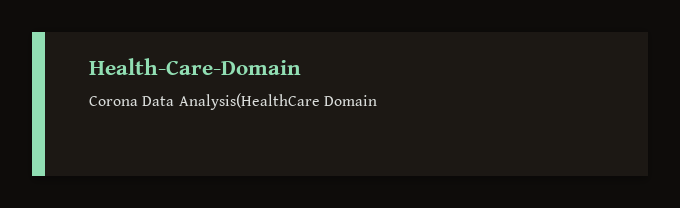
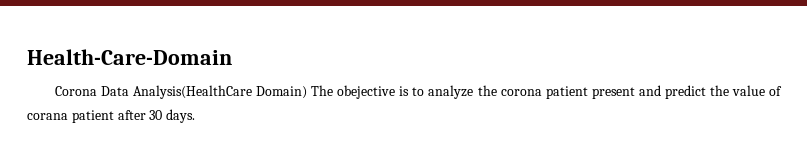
- Corona Data Analysis(HealthCare Domain
+ Corona Data Analysis(HealthCare Domain) The obejective is to analyze the corona patient present and predict the value of corana patient after 30 days.

